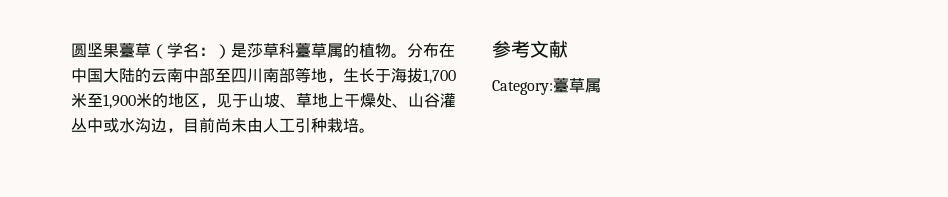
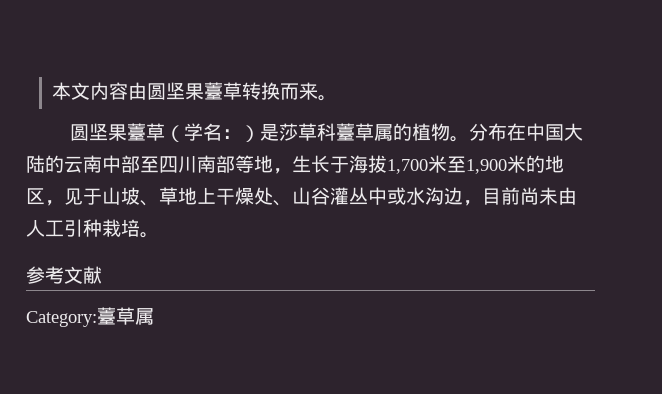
+ 本文内容由圆坚果薹草转换而来。

